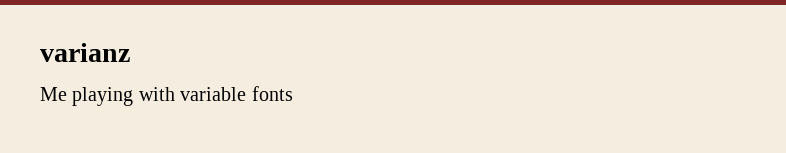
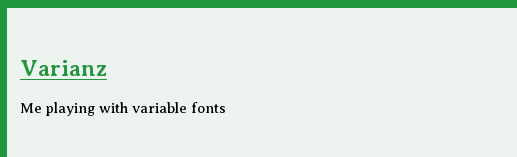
- varianz
+ Varianz

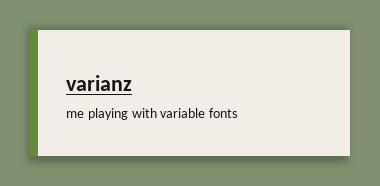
- Varianz
- Me playing with variable fonts
+ varianz
+ me playing with variable fonts

